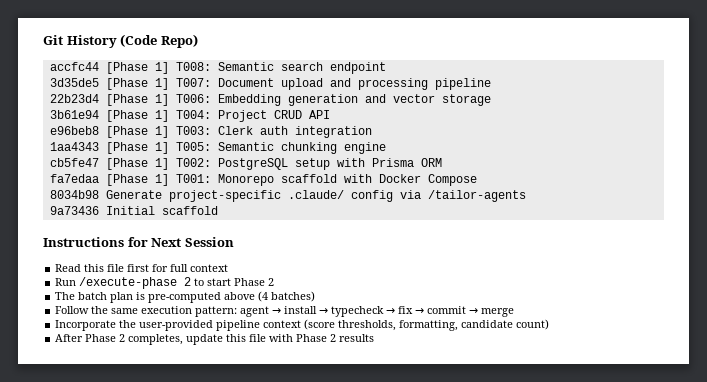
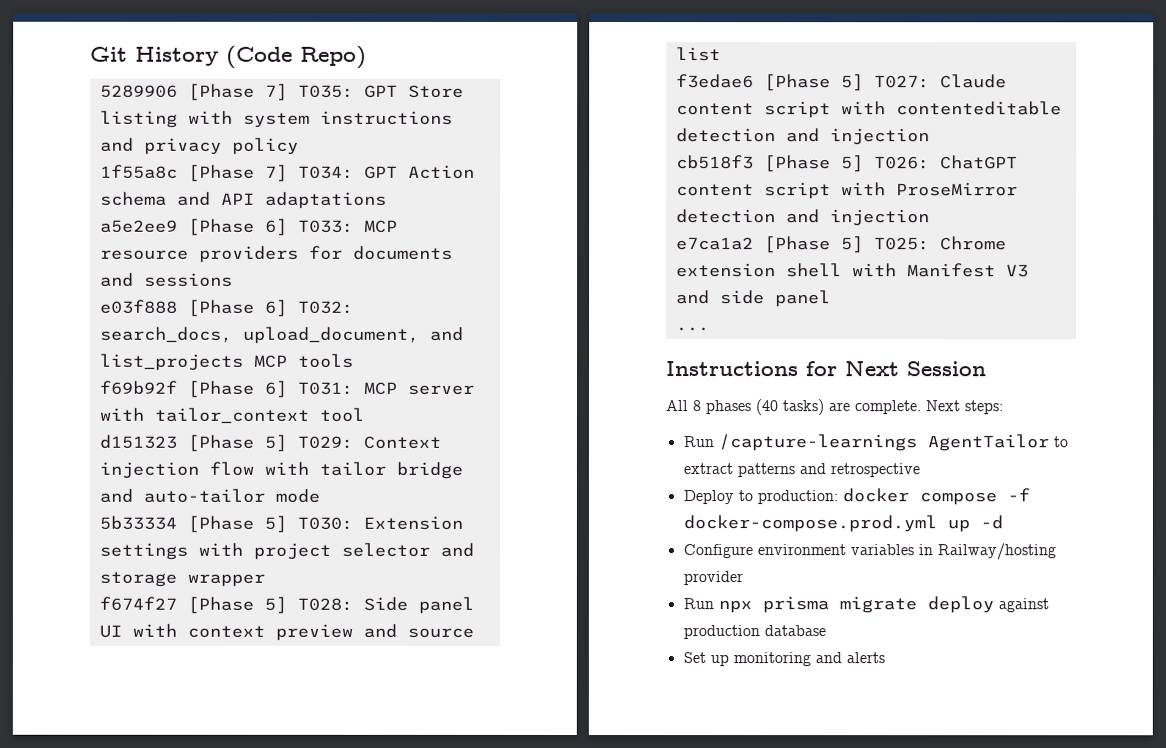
- accfc44 [Phase 1] T008: Semantic search endpoint
- 3d35de5 [Phase 1] T007: Document upload and processing pipeline
- 22b23d4 [Phase 1] T006: Embedding generation and vector storage
- 3b61e94 [Phase 1] T004: Project CRUD API
- e96beb8 [Phase 1] T003: Clerk auth integration
- 1aa4343 [Phase 1] T005: Semantic chunking engine
- cb5fe47 [Phase 1] T002: PostgreSQL setup with Prisma ORM
- fa7edaa [Phase 1] T001: Monorepo scaffold with Docker Compose
- 8034b98 Generate project-specific .claude/ config via /tailor-agents
- 9a73436 Initial scaffold
+ 5289906 [Phase 7] T035: GPT Store listing with system instructions and privacy policy
+ 1f55a8c [Phase 7] T034: GPT Action schema and API adaptations
+ a5e2ee9 [Phase 6] T033: MCP resource providers for documents and sessions
+ e03f888 [Phase 6] T032: search_docs, upload_document, and list_projects MCP tools
+ f69b92f [Phase 6] T031: MCP server with tailor_context tool
+ d151323 [Phase 5] T029: Context injection flow with tailor bridge and auto-tailor mode
+ 5b33334 [Phase 5] T030: Extension settings with project selector and storage wrapper
+ f674f27 [Phase 5] T028: Side panel UI with context preview and source list
+ f3edae6 [Phase 5] T027: Claude content script with contenteditable detection and injection
+ cb518f3 [Phase 5] T026: ChatGPT content script with ProseMirror detection and injection
+ e7ca1a2 [Phase 5] T025: Chrome extension shell with Manifest V3 and side panel
+ ...
  Instructions for Next Session
- Read this file first for full context
- Run /execute-phase 2 to start Phase 2
- The batch plan is pre-computed above (4 batches)
- Follow the same execution pattern: agent → install → typecheck → fix → commit → merge
- Incorporate the user-provided pipeline context (score thresholds, formatting, candidate count)
- After Phase 2 completes, update this file with Phase 2 results
+ All 8 phases (40 tasks) are complete. Next steps:
+ Run /capture-learnings AgentTailor to extract patterns and retrospective
+ Deploy to production: docker compose -f docker-compose.prod.yml up -d
+ Configure environment variables in Railway/hosting provider
+ Run npx prisma migrate deploy against production database
+ Set up monitoring and alerts

